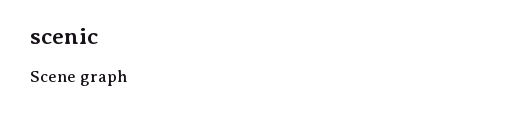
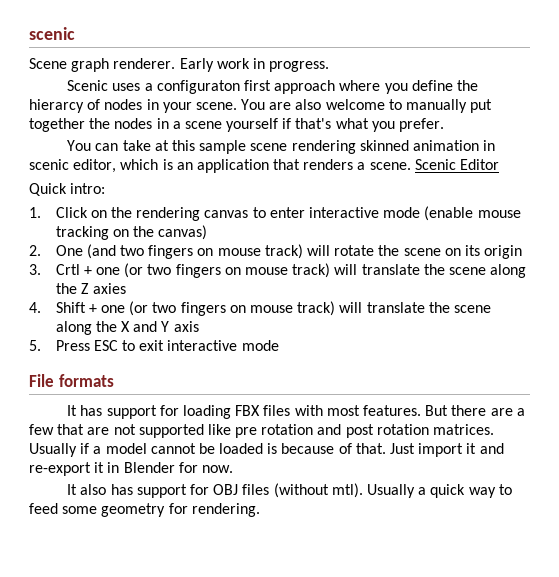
- Scene graph
+ Scene graph renderer. Early work in progress.
+ Scenic uses a configuraton first approach where you define the hierarcy of nodes in your scene. You are also welcome to manually put together the nodes in a scene yourself if that's what you prefer.
+ You can take at this sample scene rendering skinned animation in scenic editor, which is an application that renders a scene. Scenic Editor
+ Quick intro:
+ 1. Click on the rendering canvas to enter interactive mode (enable mouse tracking on the canvas)
+ 2. One (and two fingers on mouse track) will rotate the scene on its origin
+ 3. Crtl + one (or two fingers on mouse track) will translate the scene along the Z axies
+ 4. Shift + one (or two fingers on mouse track) will translate the scene along the X and Y axis
+ 5. Press ESC to exit interactive mode
+ File formats
+ It has support for loading FBX files with most features. But there are a few that are not supported like pre rotation and post rotation matrices. Usually if a model cannot be loaded is because of that. Just import it and re-export it in Blender for now.
+ It also has support for OBJ files (without mtl). Usually a quick way to feed some geometry for rendering.

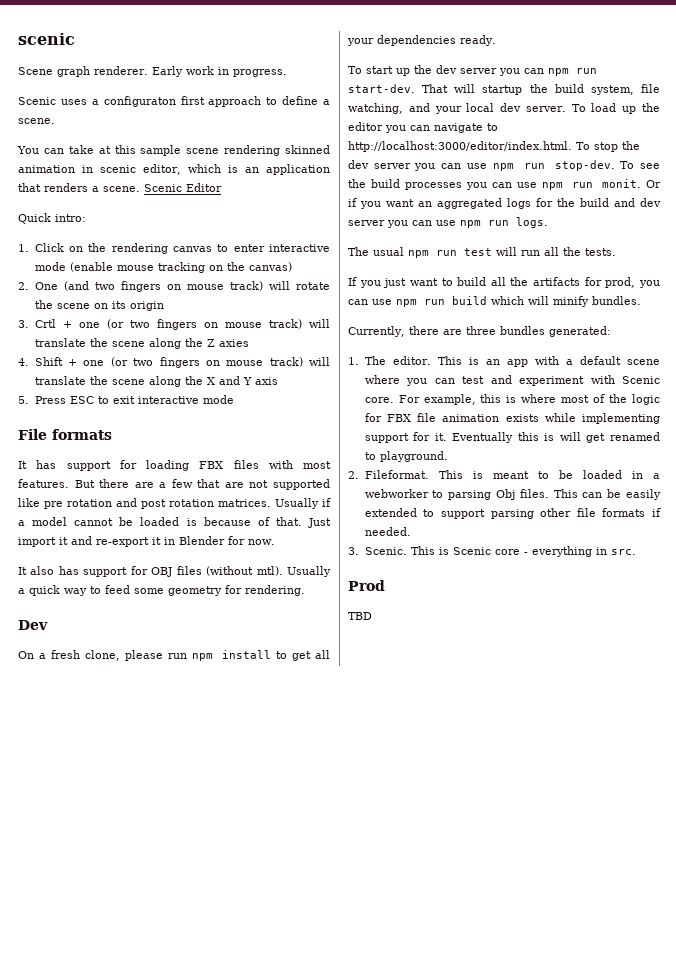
- Scenic uses a configuraton first approach where you define the hierarcy of nodes in your scene. You are also welcome to manually put together the nodes in a scene yourself if that's what you prefer.
+ Scenic uses a configuraton first approach to define a scene.
+ Dev
+ On a fresh clone, please run npm install to get all your dependencies ready.
+ To start up the dev server you can npm run start-dev. That will startup the build system, file watching, and your local dev server. To load up the editor you can navigate to http://localhost:3000/editor/index.html. To stop the dev server you can use npm run stop-dev. To see the build processes you can use npm run monit. Or if you want an aggregated logs for the build and dev server you can use npm run logs.
+ The usual npm run test will run all the tests.
+ If you just want to build all the artifacts for prod, you can use npm run build which will minify bundles.
+ Currently, there are three bundles generated:
+ 1. The editor. This is an app with a default scene where you can test and experiment with Scenic core. For example, this is where most of the logic for FBX file animation exists while implementing support for it. Eventually this is will get renamed to playground.
+ 2. Fileformat. This is meant to be loaded in a webworker to parsing Obj files. This can be easily extended to support parsing other file formats if needed.
+ 3. Scenic. This is Scenic core - everything in src.
+ Prod
+ TBD

